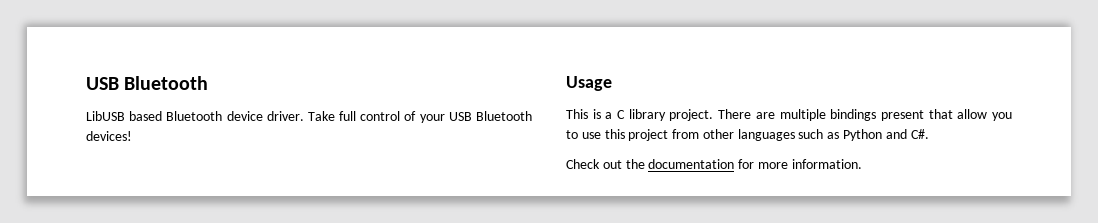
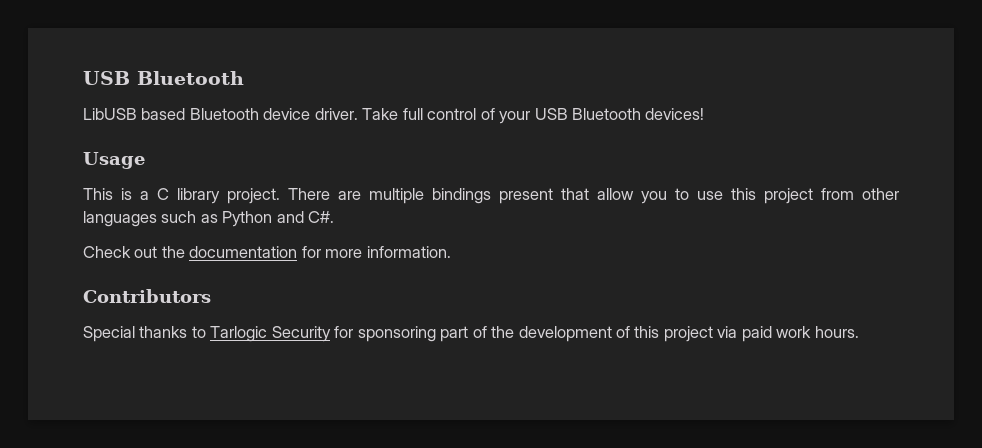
+ Contributors
+ Special thanks to Tarlogic Security for sponsoring part of the development of this project via paid work hours.

